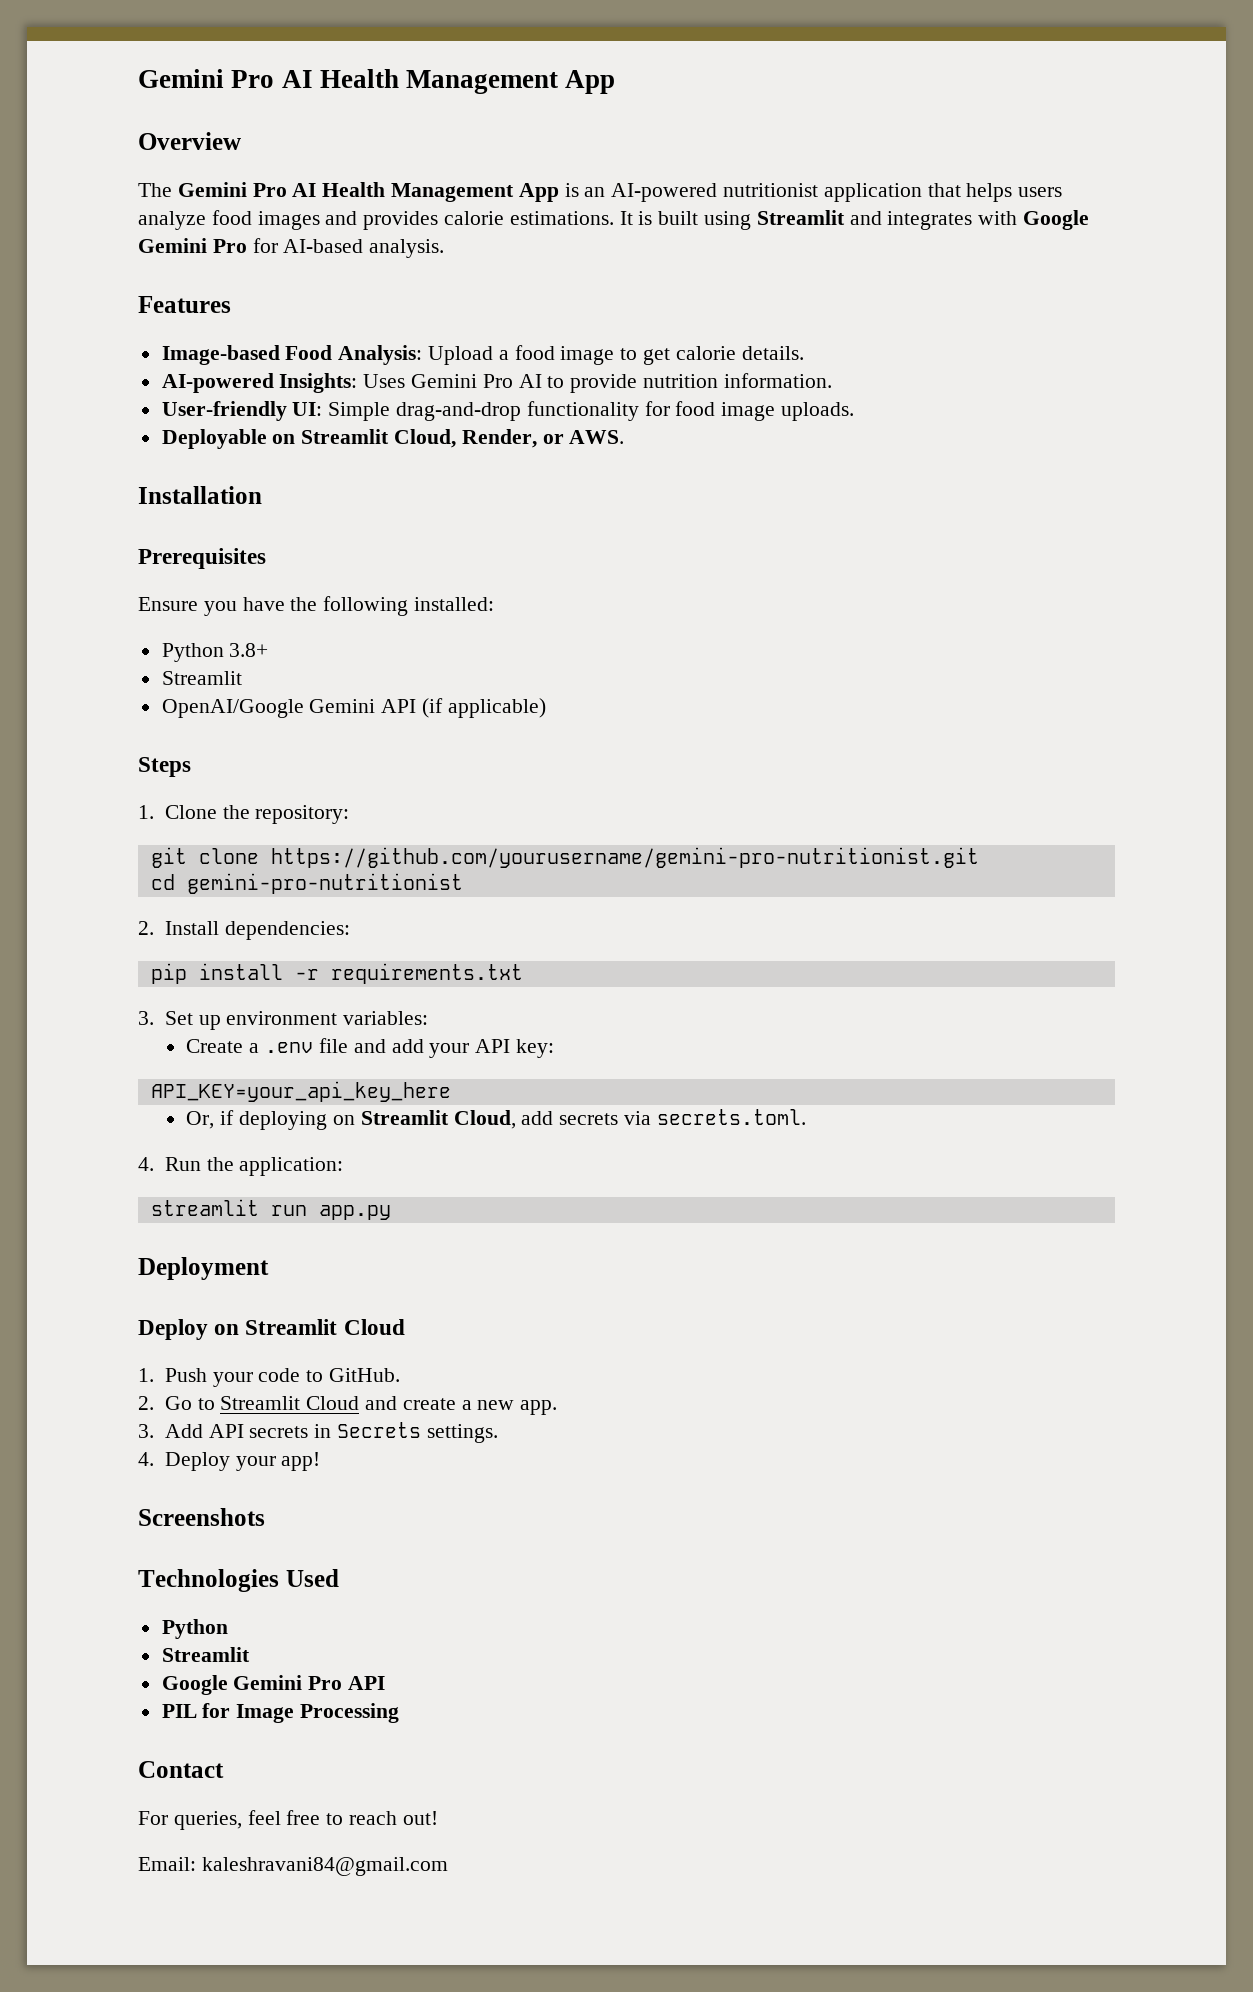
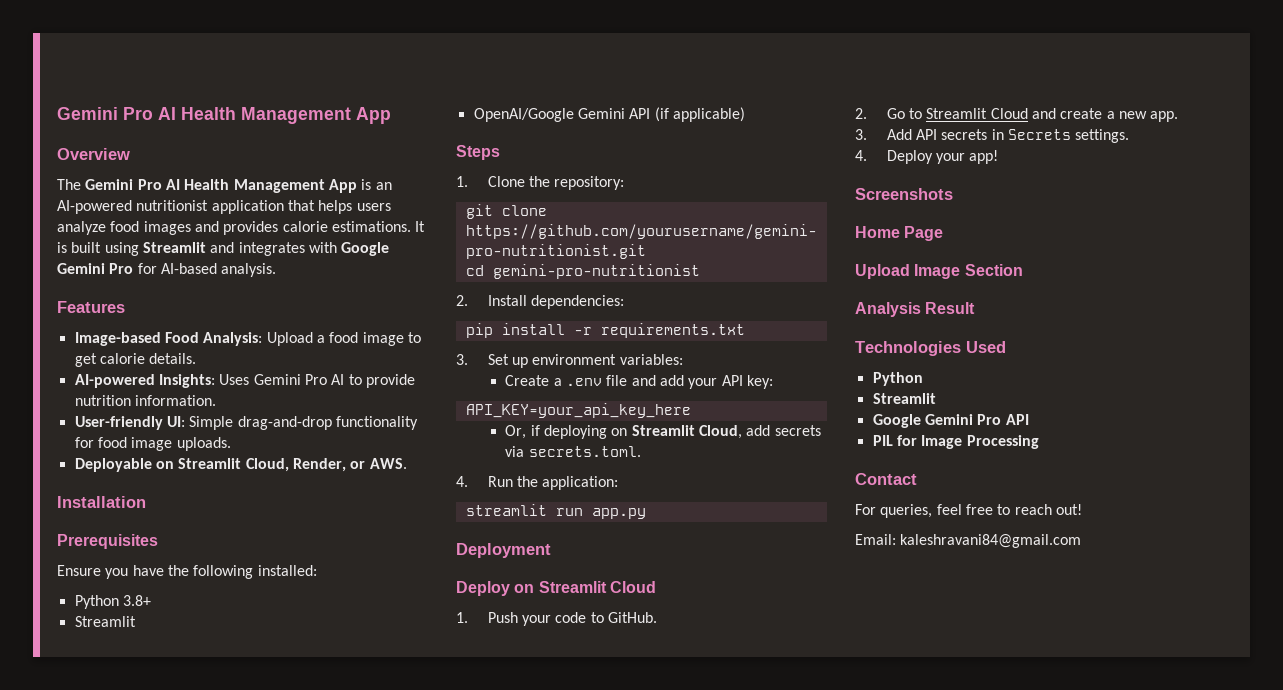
+ Home Page
+ Upload Image Section
+ Analysis Result

